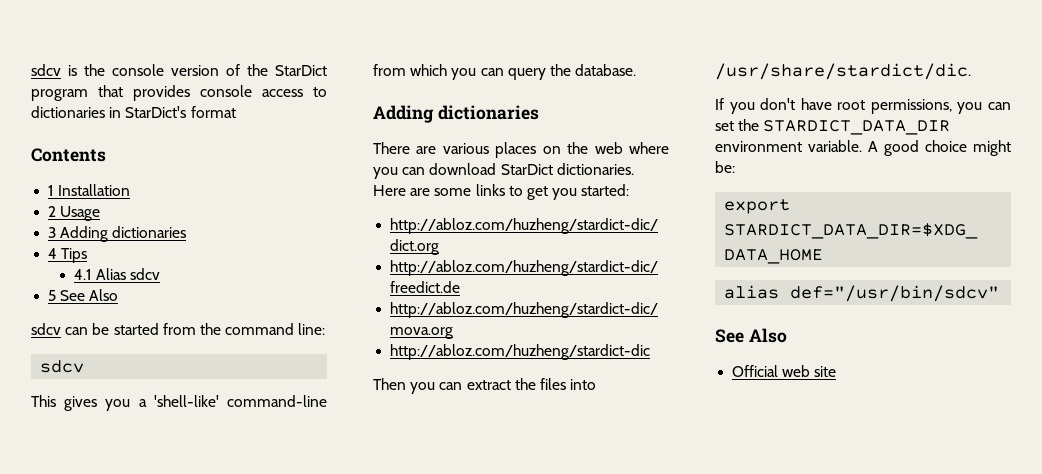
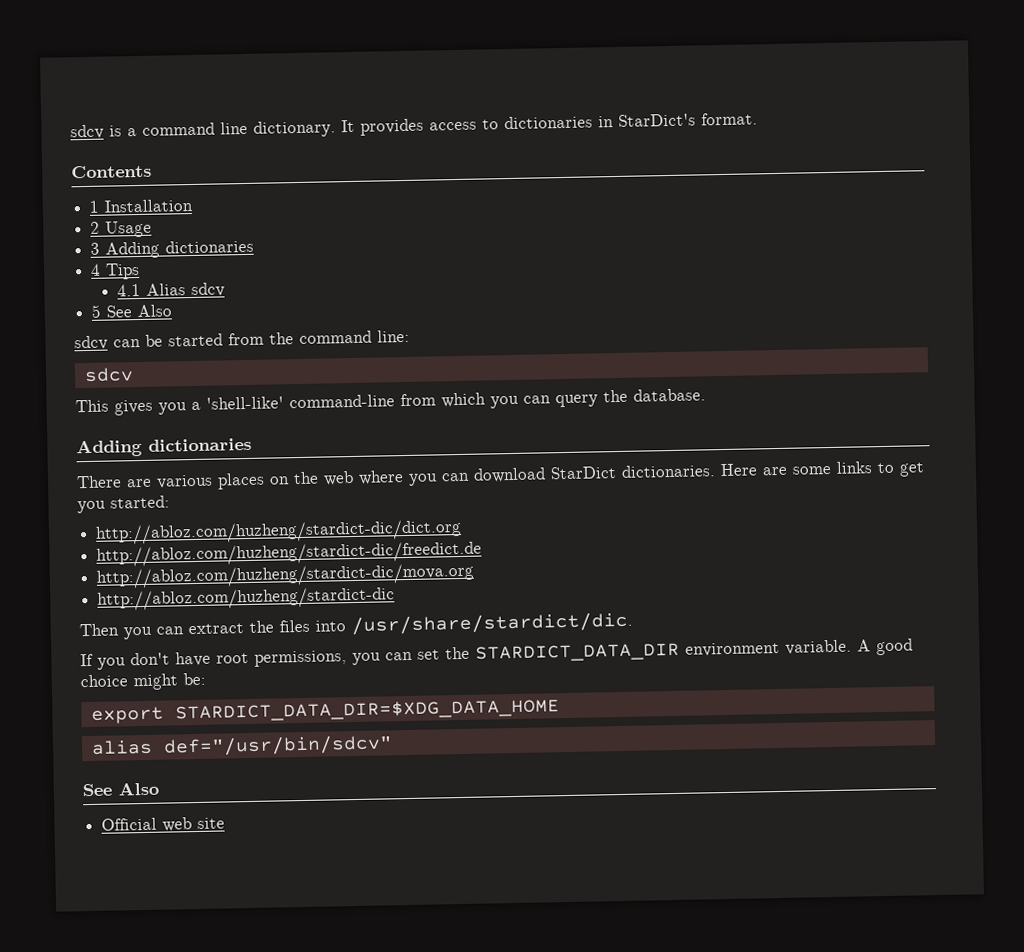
- sdcv is the console version of the StarDict program that provides console access to dictionaries in StarDict's format
+ sdcv is a command line dictionary. It provides access to dictionaries in StarDict's format.

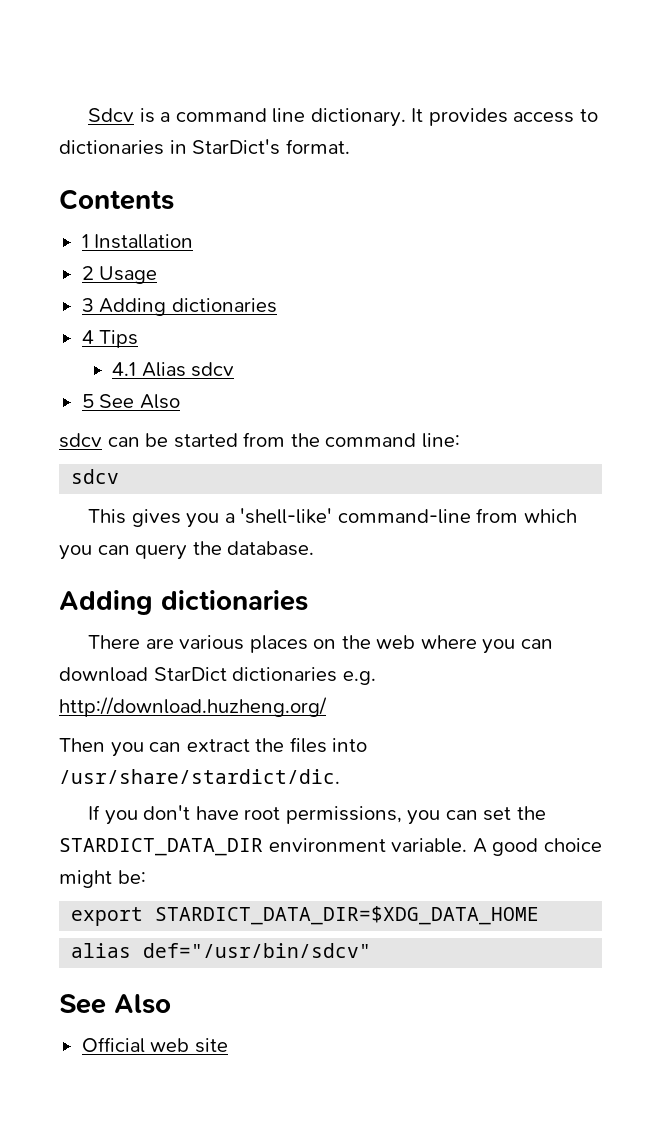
- sdcv is a command line dictionary.
+ Sdcv is a command line dictionary.
- There are various places on the web where you can download StarDict dictionaries. Here are some links to get you started:
- http://abloz.com/huzheng/stardict-dic/dict.org
- http://abloz.com/huzheng/stardict-dic/freedict.de
- http://abloz.com/huzheng/stardict-dic/mova.org
- http://abloz.com/huzheng/stardict-dic
+ There are various places on the web where you can download StarDict dictionaries e.g. http://download.huzheng.org/

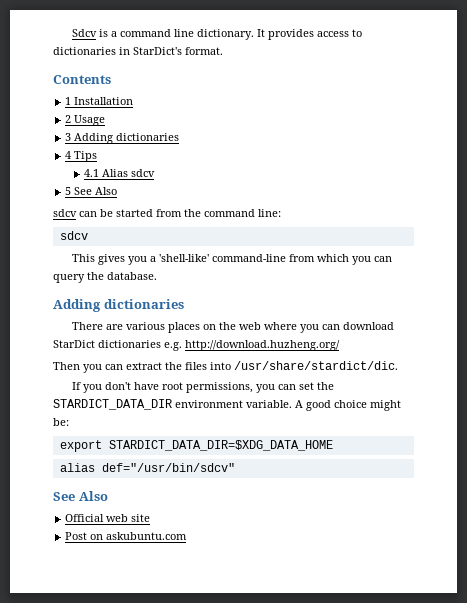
+ Post on askubuntu.com

